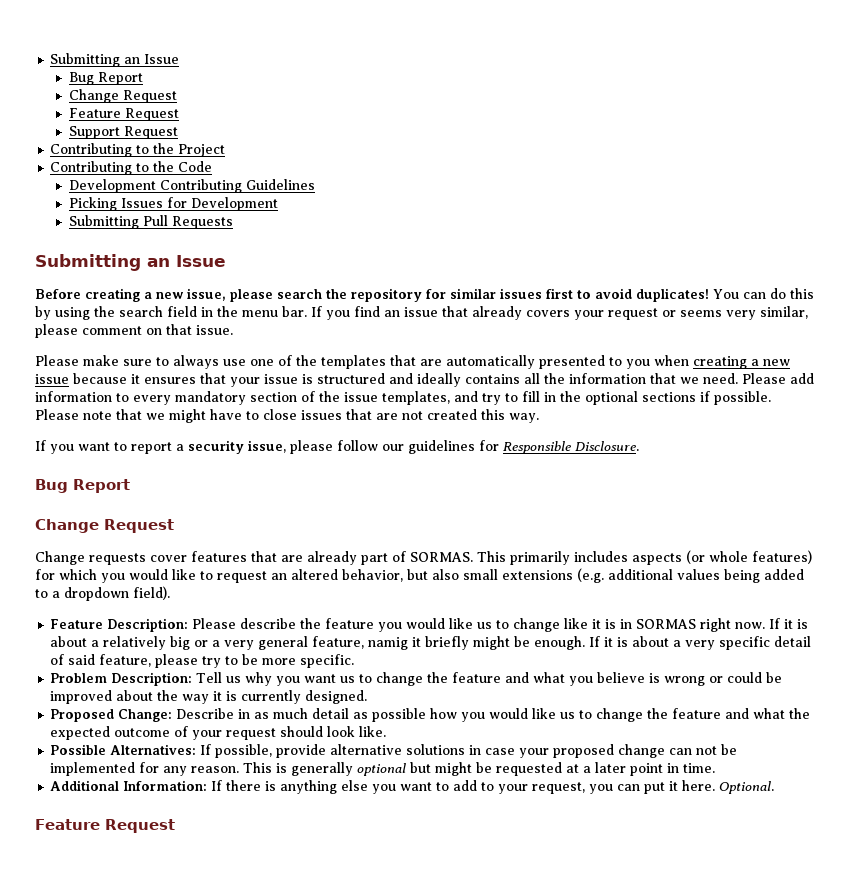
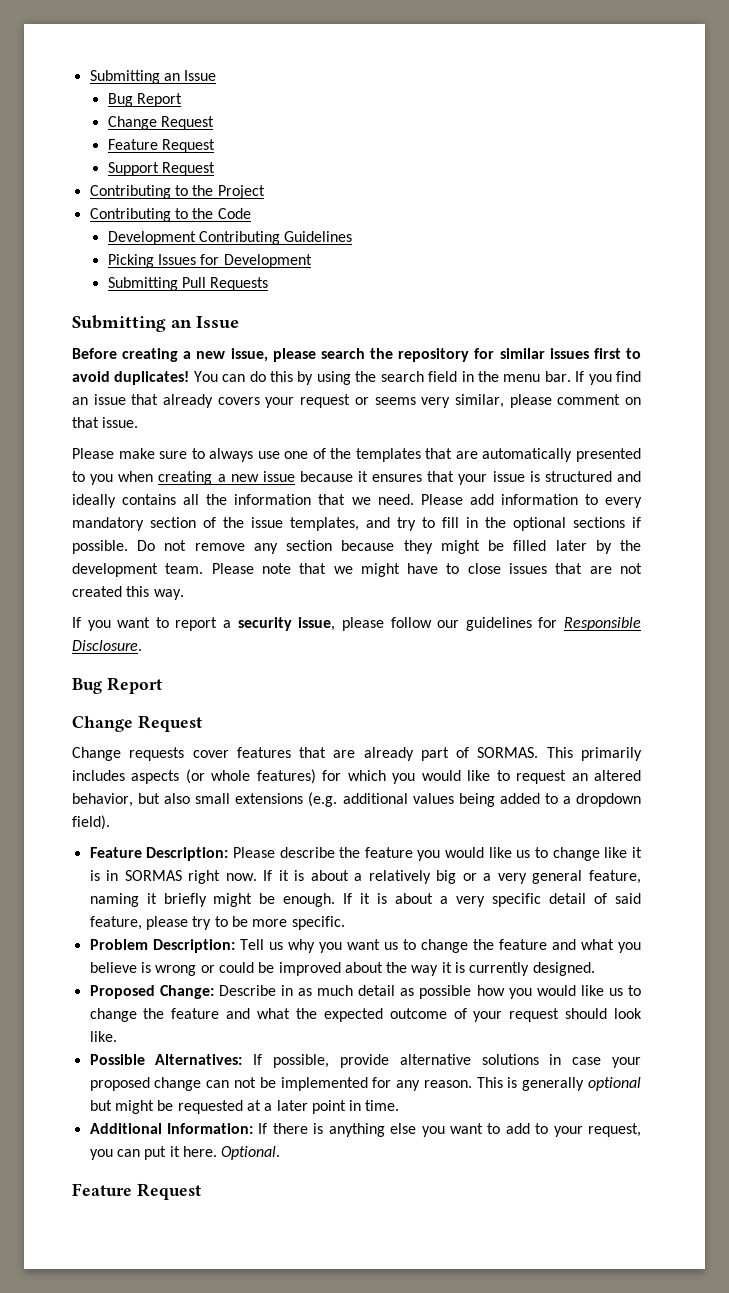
+ Do not remove any section because they might be filled later by the development team.
- If it is about a relatively big or a very general feature, namig it briefly might be enough.
+ If it is about a relatively big or a very general feature, naming it briefly might be enough.

